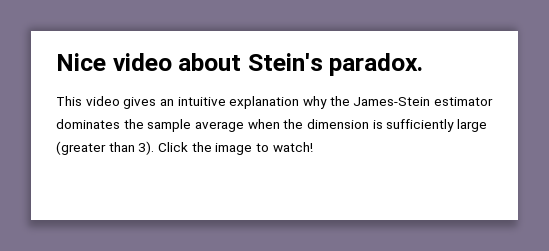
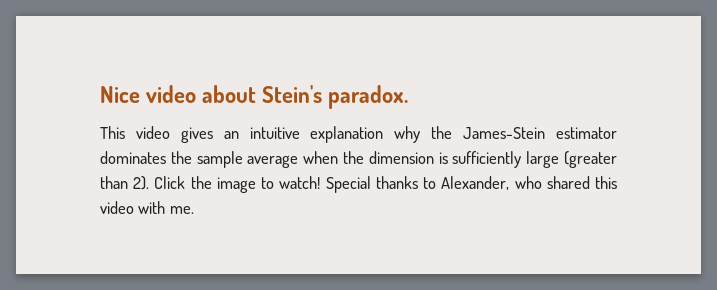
- This video gives an intuitive explanation why the James-Stein estimator dominates the sample average when the dimension is sufficiently large (greater than 3).
+ This video gives an intuitive explanation why the James-Stein estimator dominates the sample average when the dimension is sufficiently large (greater than 2).
+ Special thanks to Alexander, who shared this video with me.

